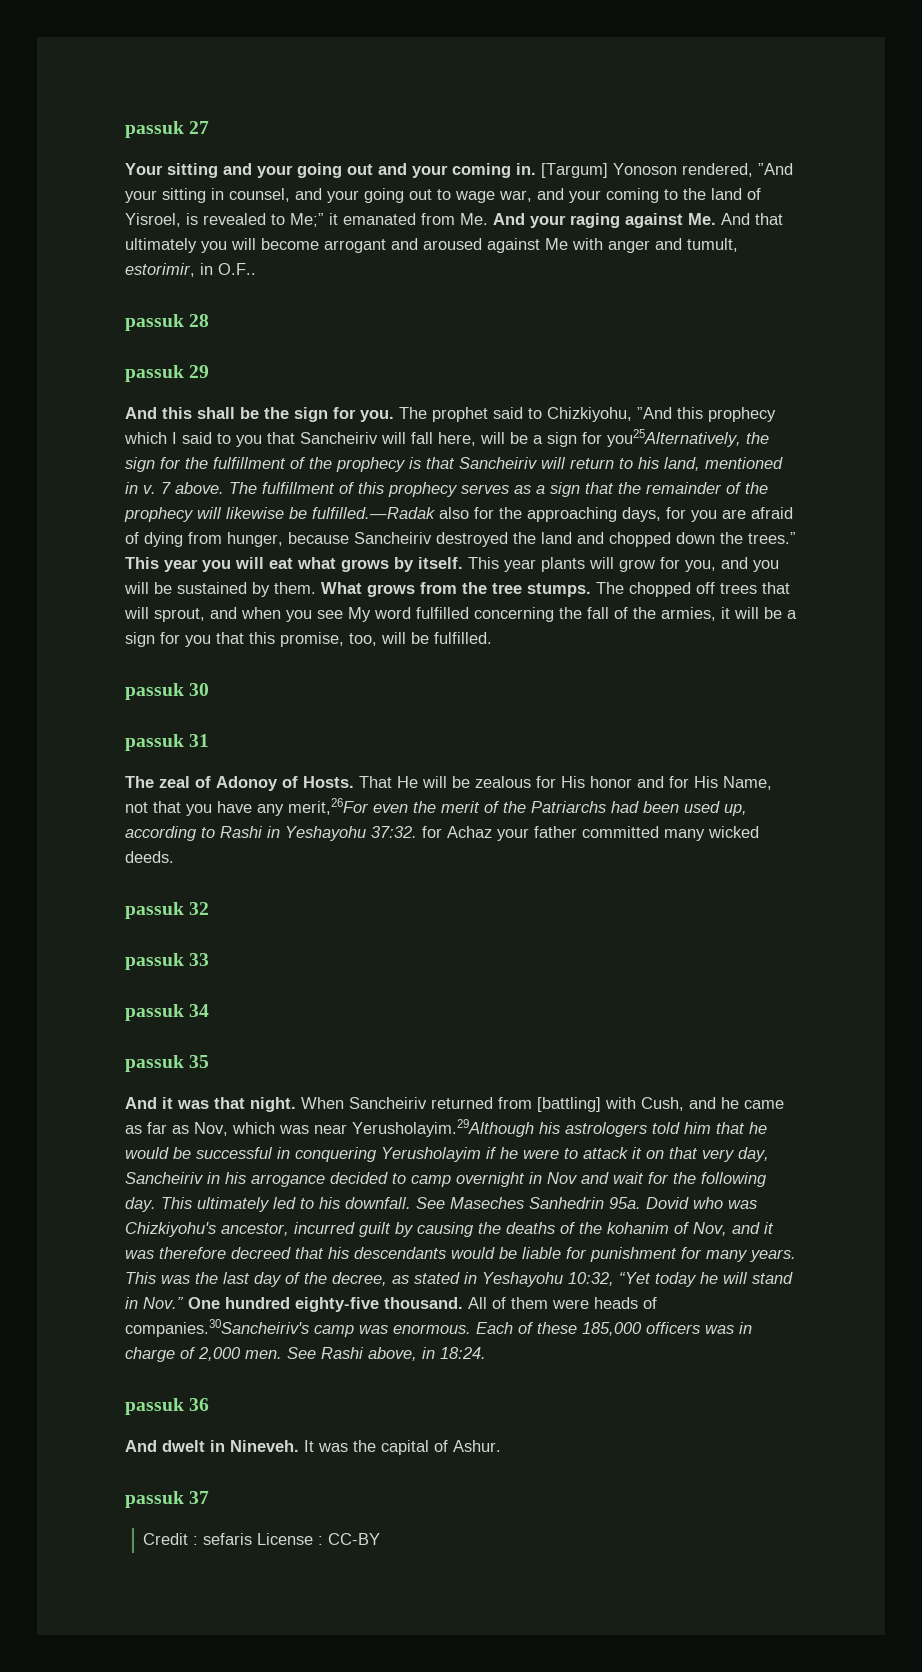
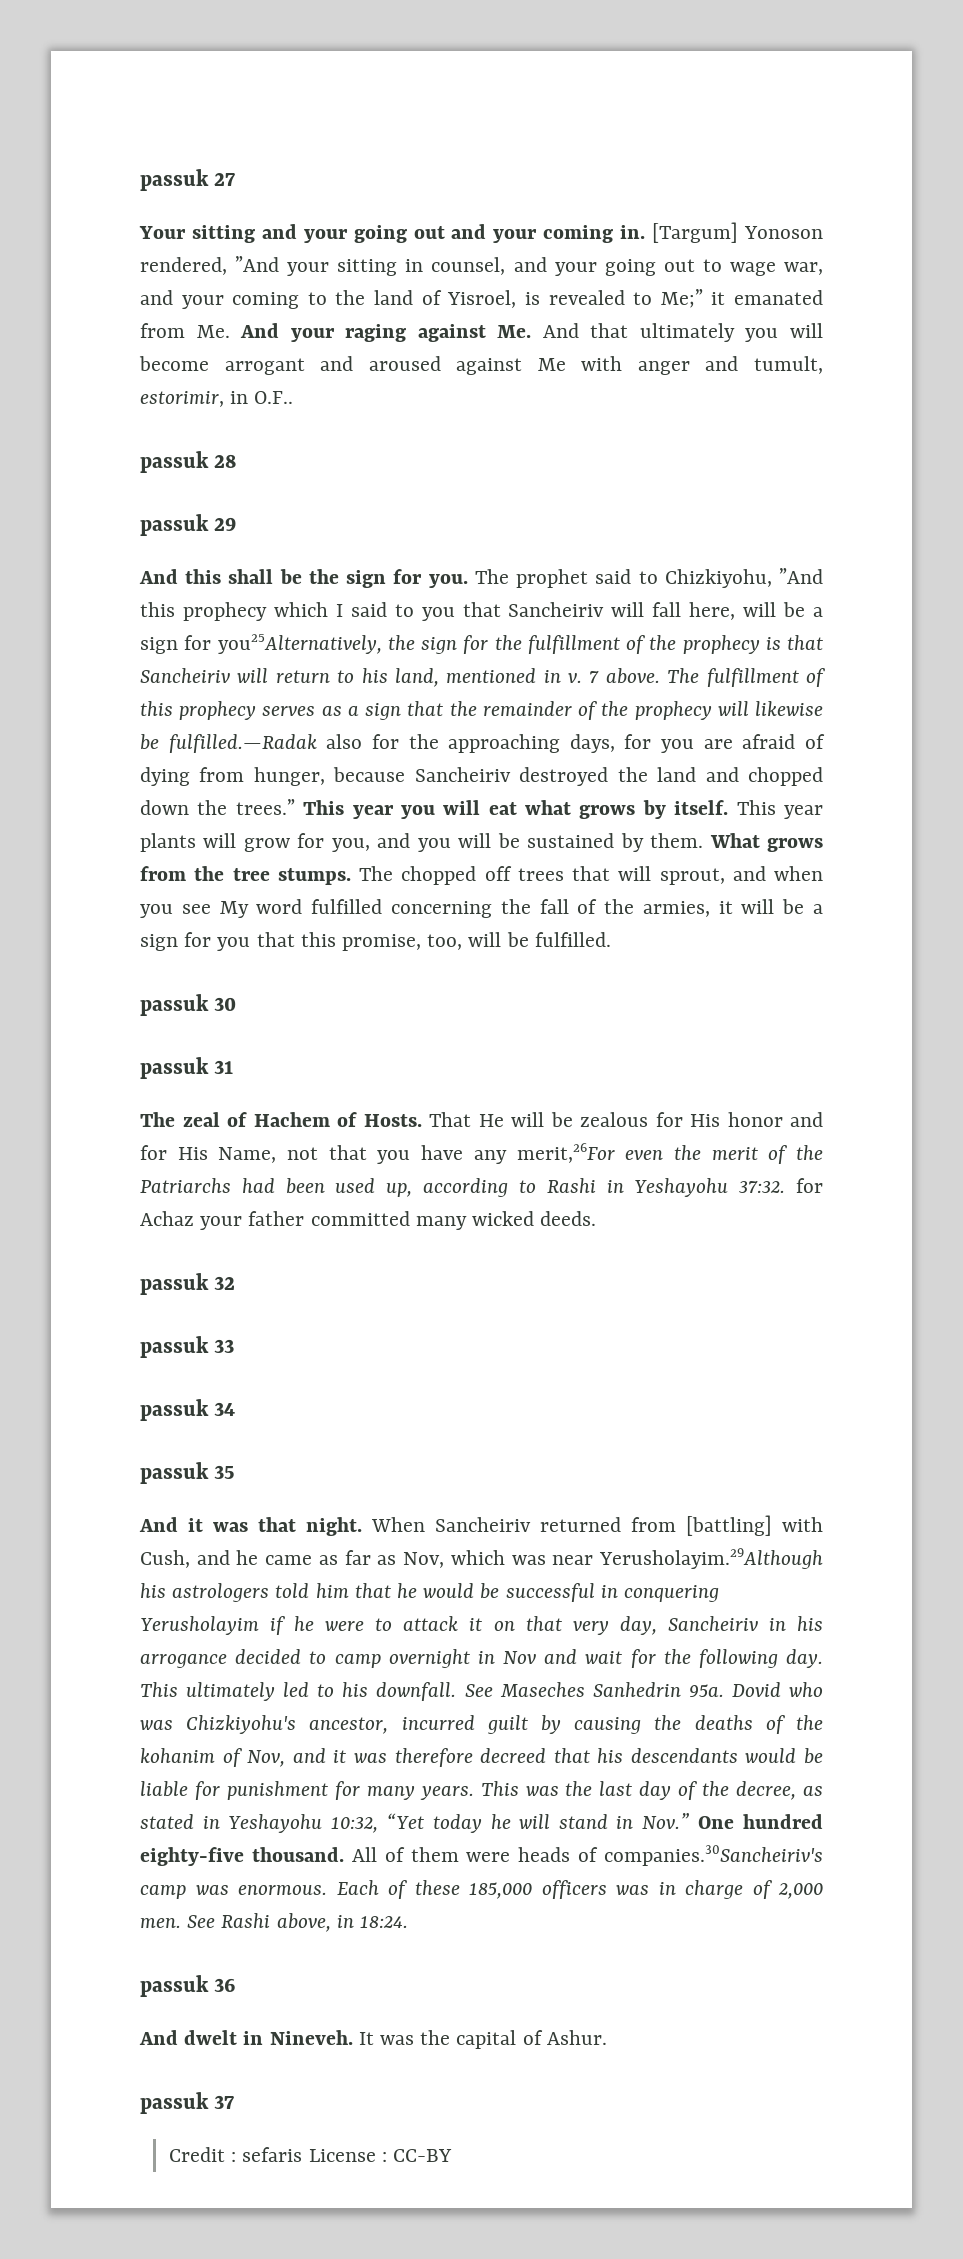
- The zeal of Adonoy of Hosts.
+ The zeal of Hachem of Hosts.

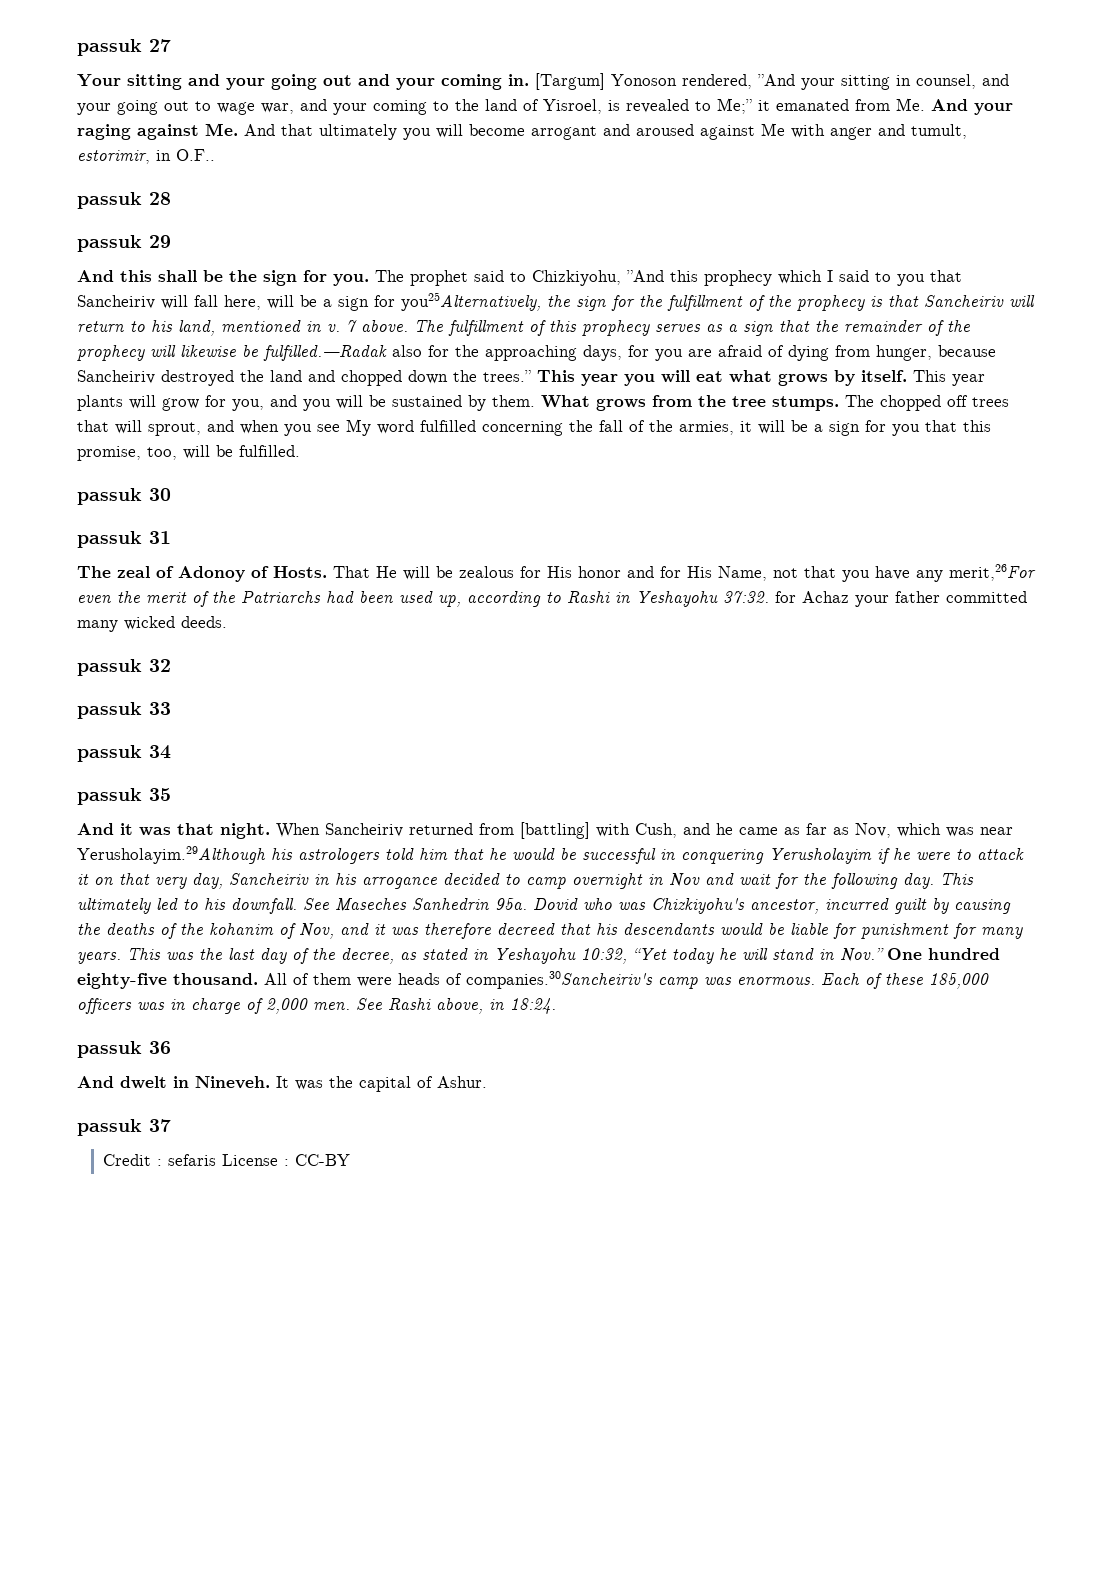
- The zeal of Hachem of Hosts.
+ The zeal of Adonoy of Hosts.

